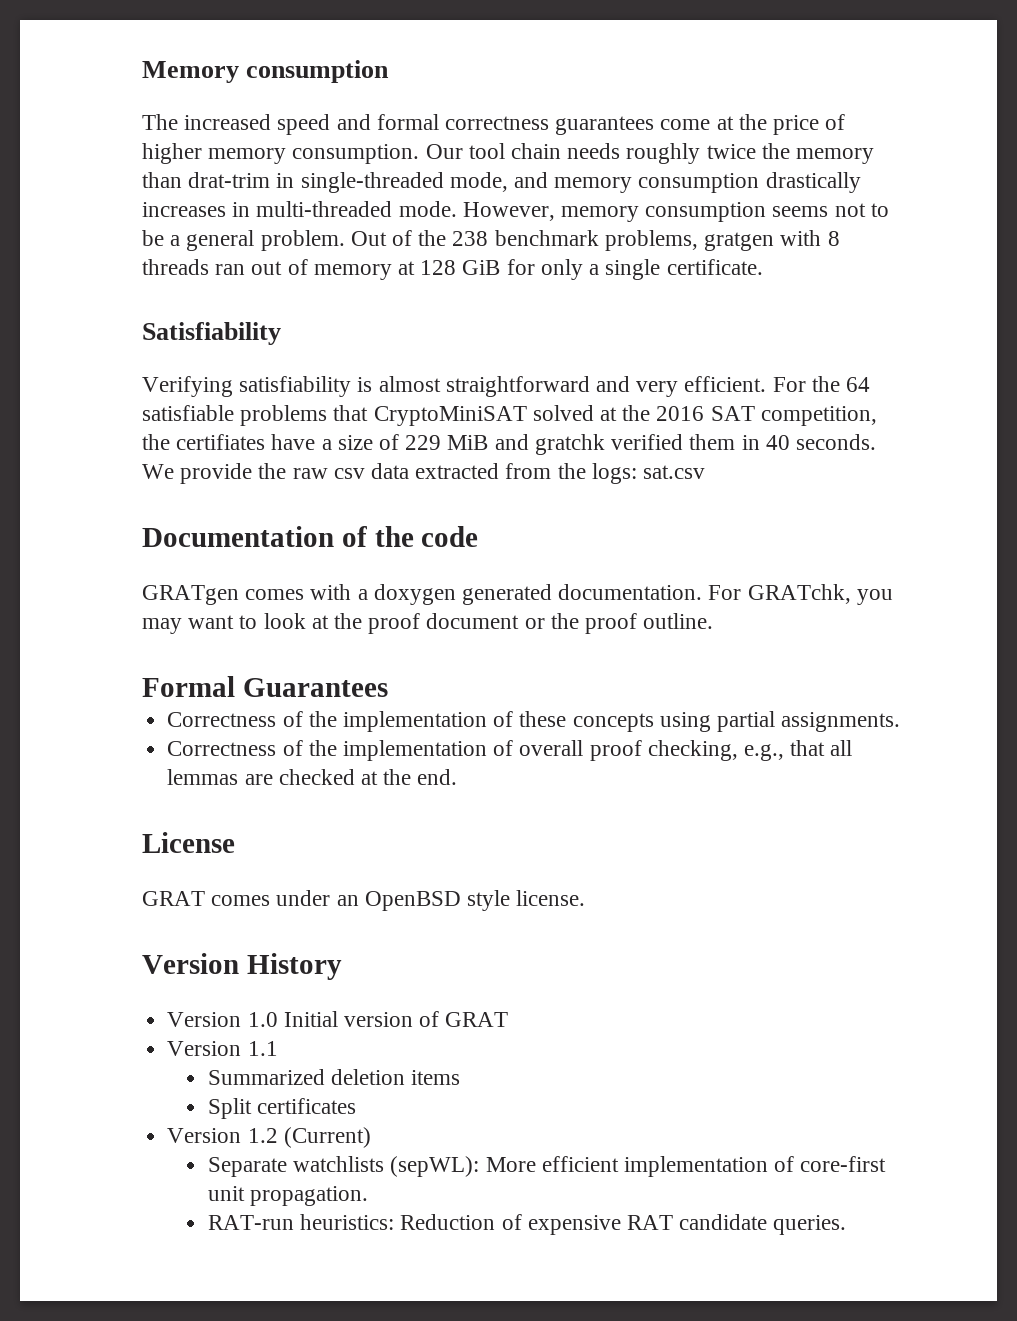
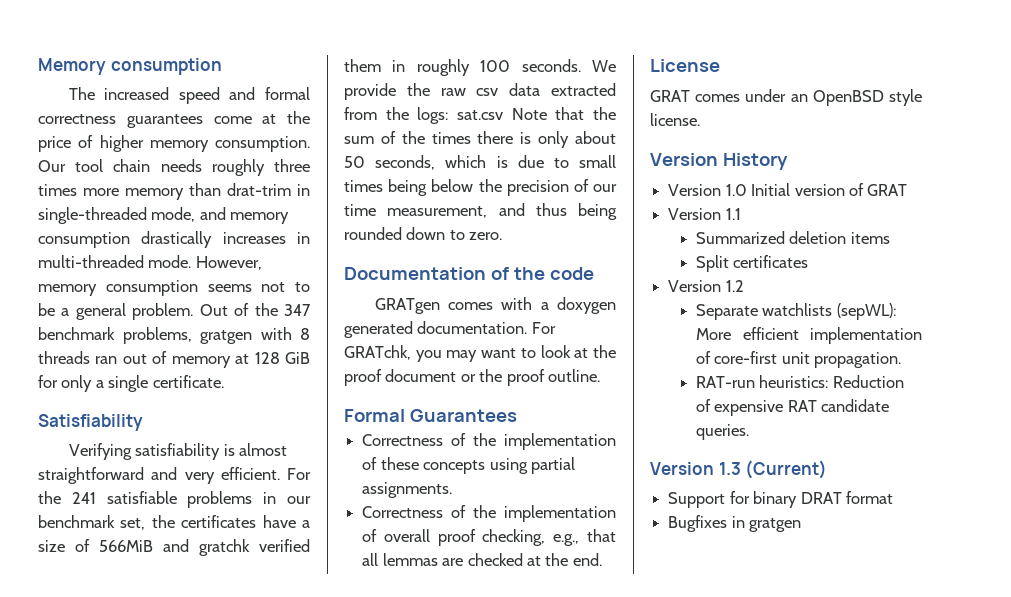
- Our tool chain needs roughly twice the memory than drat-trim in single-threaded mode, and memory consumption drastically increases in multi-threaded mode.
+ Our tool chain needs roughly three times more memory than drat-trim in single-threaded mode, and memory consumption drastically increases in multi-threaded mode.
- Out of the 238 benchmark problems, gratgen with 8 threads ran out of memory at 128 GiB for only a single certificate.
+ Out of the 347 benchmark problems, gratgen with 8 threads ran out of memory at 128 GiB for only a single certificate.
- For the 64 satisfiable problems that CryptoMiniSAT solved at the 2016 SAT competition, the certifiates have a size of 229 MiB and gratchk verified them in 40 seconds.
+ For the 241 satisfiable problems in our benchmark set, the certificates have a size of 566MiB and gratchk verified them in roughly 100 seconds.
- We provide the raw csv data extracted from the logs: sat.csv
+ We provide the raw csv data extracted from the logs: sat.csv Note that the sum of the times there is only about 50 seconds, which is due to small times being below the precision of our time measurement, and thus being rounded down to zero.
- Version 1.2 (Current)
+ Version 1.2
+ Version 1.3 (Current)
+ Support for binary DRAT format
+ Bugfixes in gratgen

